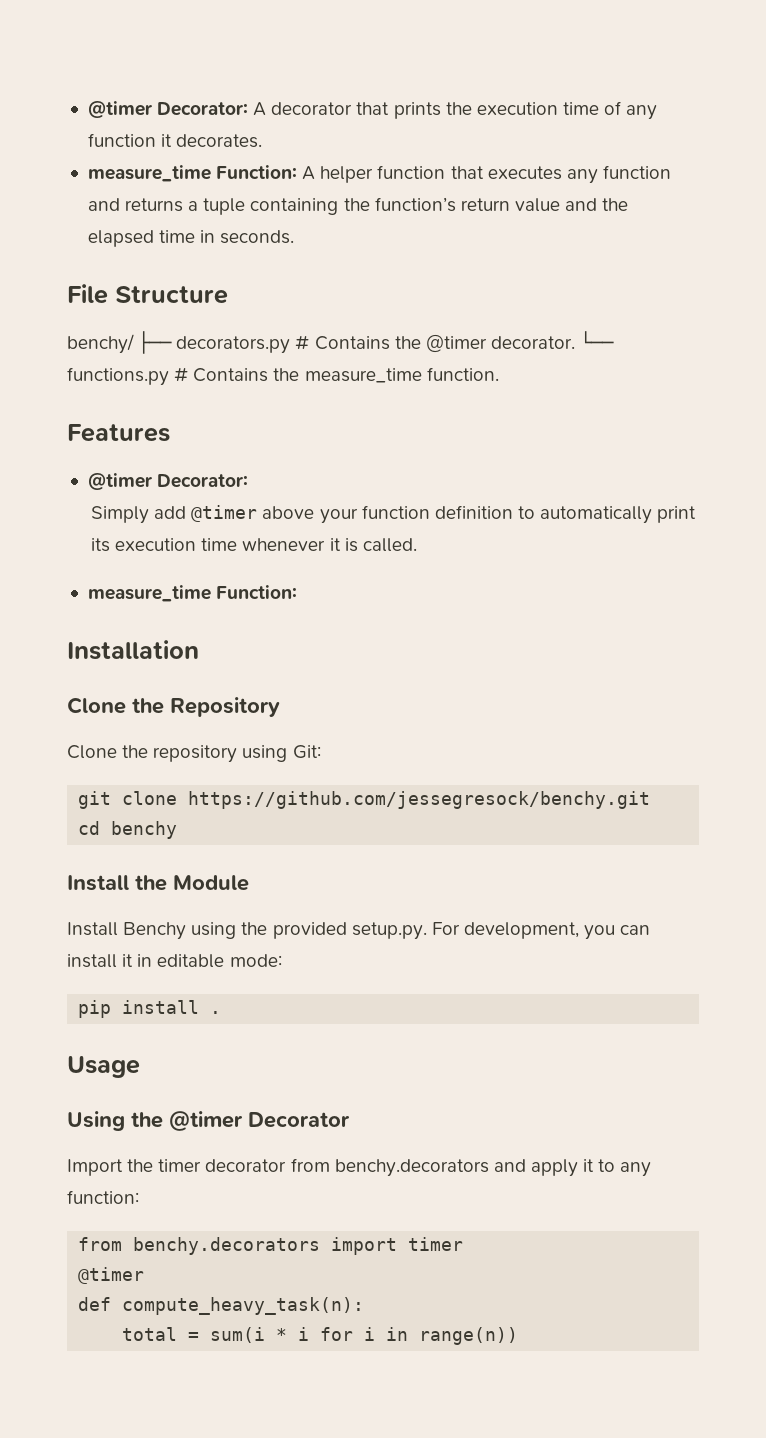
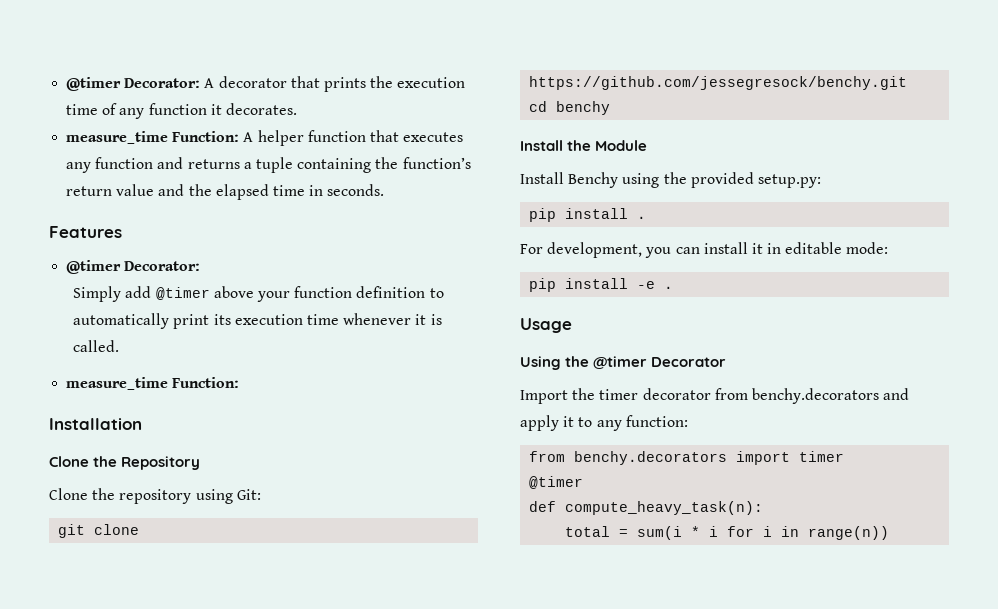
- File Structure
- benchy/ ├── decorators.py # Contains the @timer decorator. └── functions.py # Contains the measure_time function.
- Install Benchy using the provided setup.py. For development, you can install it in editable mode:
+ Install Benchy using the provided setup.py:
+ pip install .
+ For development, you can install it in editable mode:
- pip install .
+ pip install -e .

